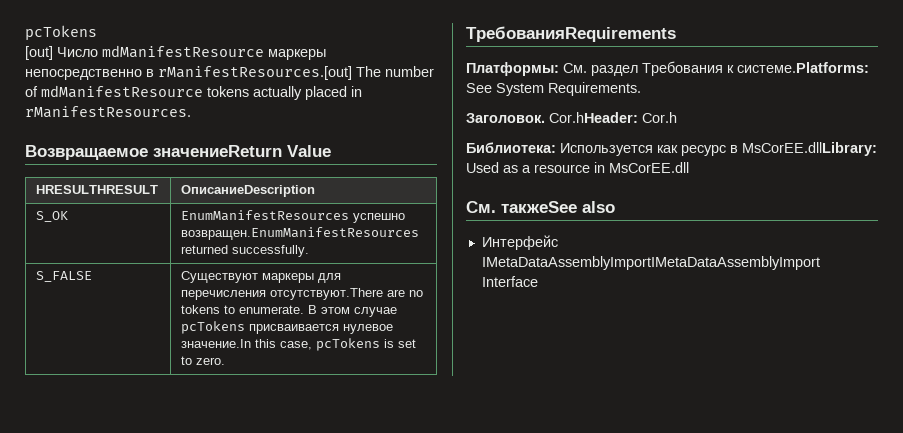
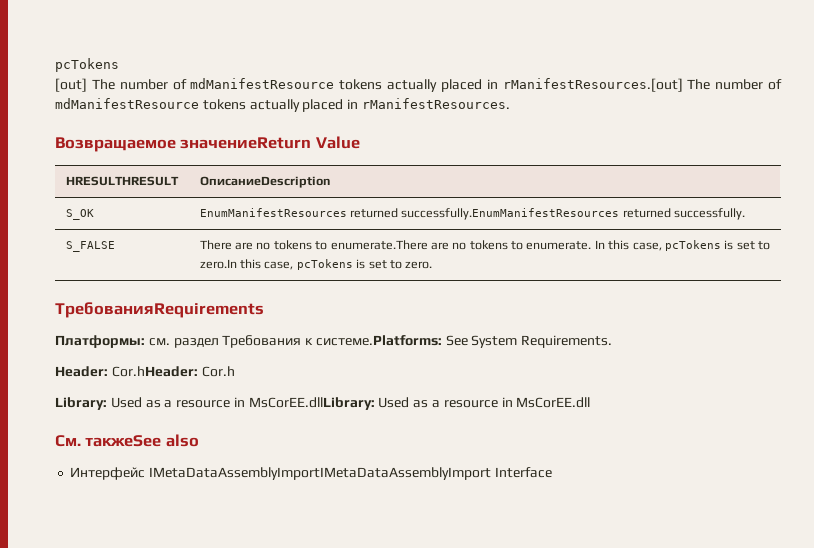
- [out] Число mdManifestResource маркеры непосредственно в rManifestResources.[out] The number of mdManifestResource tokens actually placed in rManifestResources.
+ [out] The number of mdManifestResource tokens actually placed in rManifestResources.[out] The number of mdManifestResource tokens actually placed in rManifestResources.
- S_OK | EnumManifestResources успешно возвращен.EnumManifestResources returned successfully.
+ S_OK | EnumManifestResources returned successfully.EnumManifestResources returned successfully.
- S_FALSE | Существуют маркеры для перечисления отсутствуют.There are no tokens to enumerate. В этом случае pcTokens присваивается нулевое значение.In this case, pcTokens is set to zero.
+ S_FALSE | There are no tokens to enumerate.There are no tokens to enumerate. In this case, pcTokens is set to zero.In this case, pcTokens is set to zero.
- Платформы: См. раздел Требования к системе.Platforms: See System Requirements.
+ Платформы: см. раздел Требования к системе.Platforms: See System Requirements.
- Заголовок. Cor.hHeader: Cor.h
+ Header: Cor.hHeader: Cor.h
- Библиотека: Используется как ресурс в MsCorEE.dllLibrary: Used as a resource in MsCorEE.dll
+ Library: Used as a resource in MsCorEE.dllLibrary: Used as a resource in MsCorEE.dll

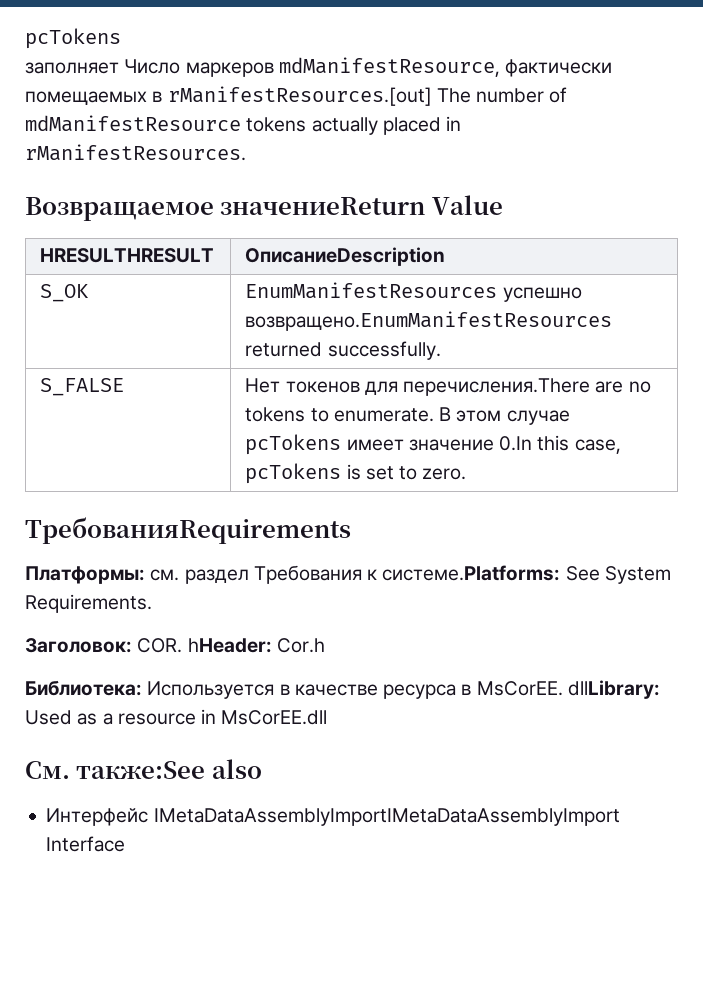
- [out] The number of mdManifestResource tokens actually placed in rManifestResources.[out] The number of mdManifestResource tokens actually placed in rManifestResources.
+ заполняет Число маркеров mdManifestResource, фактически помещаемых в rManifestResources.[out] The number of mdManifestResource tokens actually placed in rManifestResources.
- S_OK | EnumManifestResources returned successfully.EnumManifestResources returned successfully.
+ S_OK | EnumManifestResources успешно возвращено.EnumManifestResources returned successfully.
- S_FALSE | There are no tokens to enumerate.There are no tokens to enumerate. In this case, pcTokens is set to zero.In this case, pcTokens is set to zero.
+ S_FALSE | Нет токенов для перечисления.There are no tokens to enumerate. В этом случае pcTokens имеет значение 0.In this case, pcTokens is set to zero.
- Header: Cor.hHeader: Cor.h
- Library: Used as a resource in MsCorEE.dllLibrary: Used as a resource in MsCorEE.dll
+ Заголовок: COR. hHeader: Cor.h
+ Библиотека: Используется в качестве ресурса в MsCorEE. dllLibrary: Used as a resource in MsCorEE.dll
- См. такжеSee also
+ См. также:See also

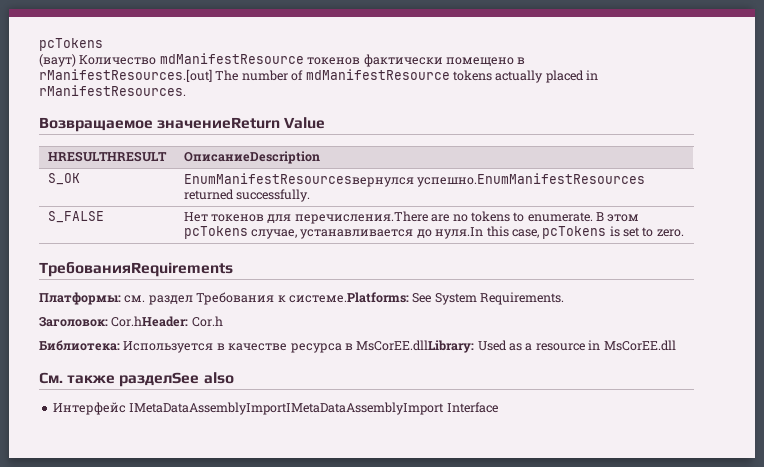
- заполняет Число маркеров mdManifestResource, фактически помещаемых в rManifestResources.[out] The number of mdManifestResource tokens actually placed in rManifestResources.
+ (ваут) Количество mdManifestResource токенов фактически помещено в rManifestResources.[out] The number of mdManifestResource tokens actually placed in rManifestResources.
- S_OK | EnumManifestResources успешно возвращено.EnumManifestResources returned successfully.
+ S_OK | EnumManifestResourcesвернулся успешно.EnumManifestResources returned successfully.
- S_FALSE | Нет токенов для перечисления.There are no tokens to enumerate. В этом случае pcTokens имеет значение 0.In this case, pcTokens is set to zero.
+ S_FALSE | Нет токенов для перечисления.There are no tokens to enumerate. В этом pcTokens случае, устанавливается до нуля.In this case, pcTokens is set to zero.
- Заголовок: COR. hHeader: Cor.h
+ Заголовок: Cor.hHeader: Cor.h
- Библиотека: Используется в качестве ресурса в MsCorEE. dllLibrary: Used as a resource in MsCorEE.dll
+ Библиотека: Используется в качестве ресурса в MsCorEE.dllLibrary: Used as a resource in MsCorEE.dll
- См. также:See also
+ См. также разделSee also

